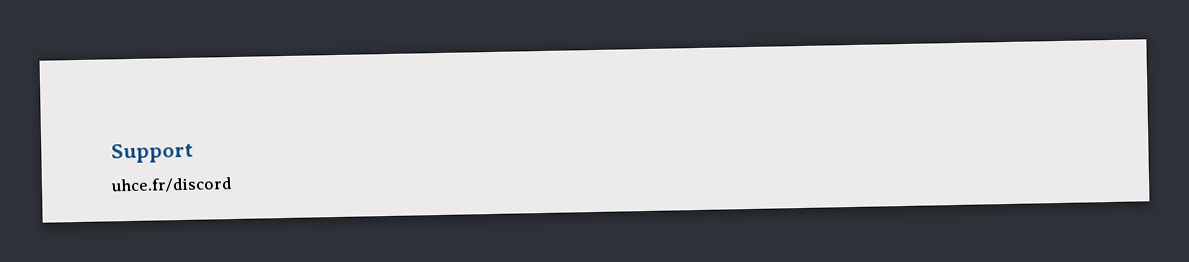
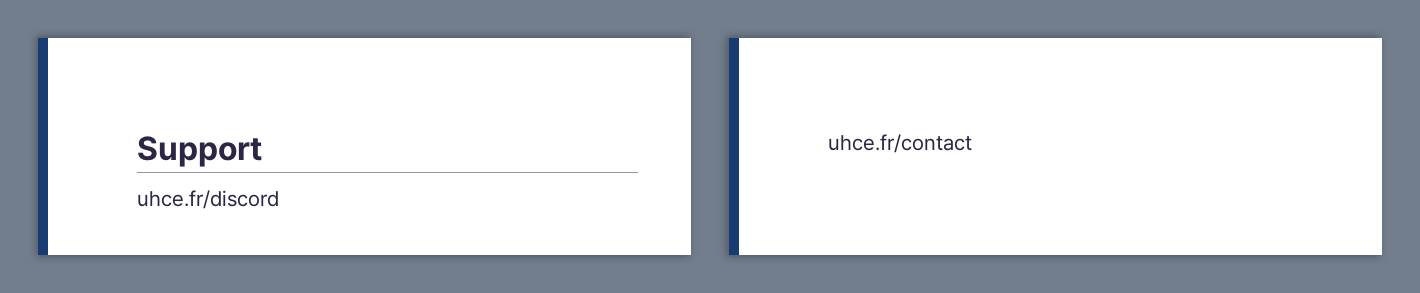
+ uhce.fr/contact

